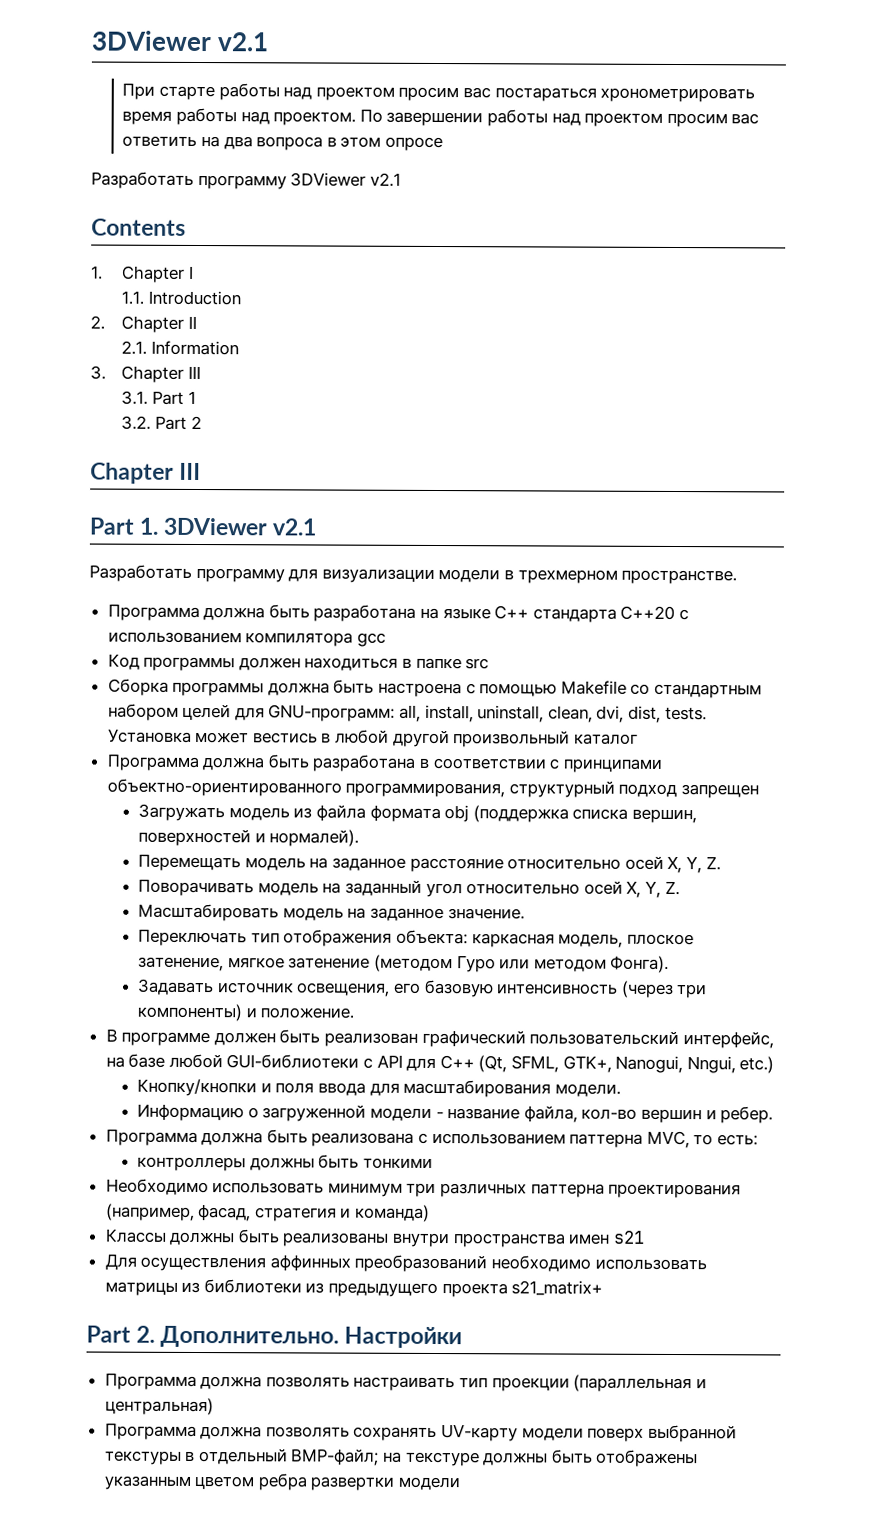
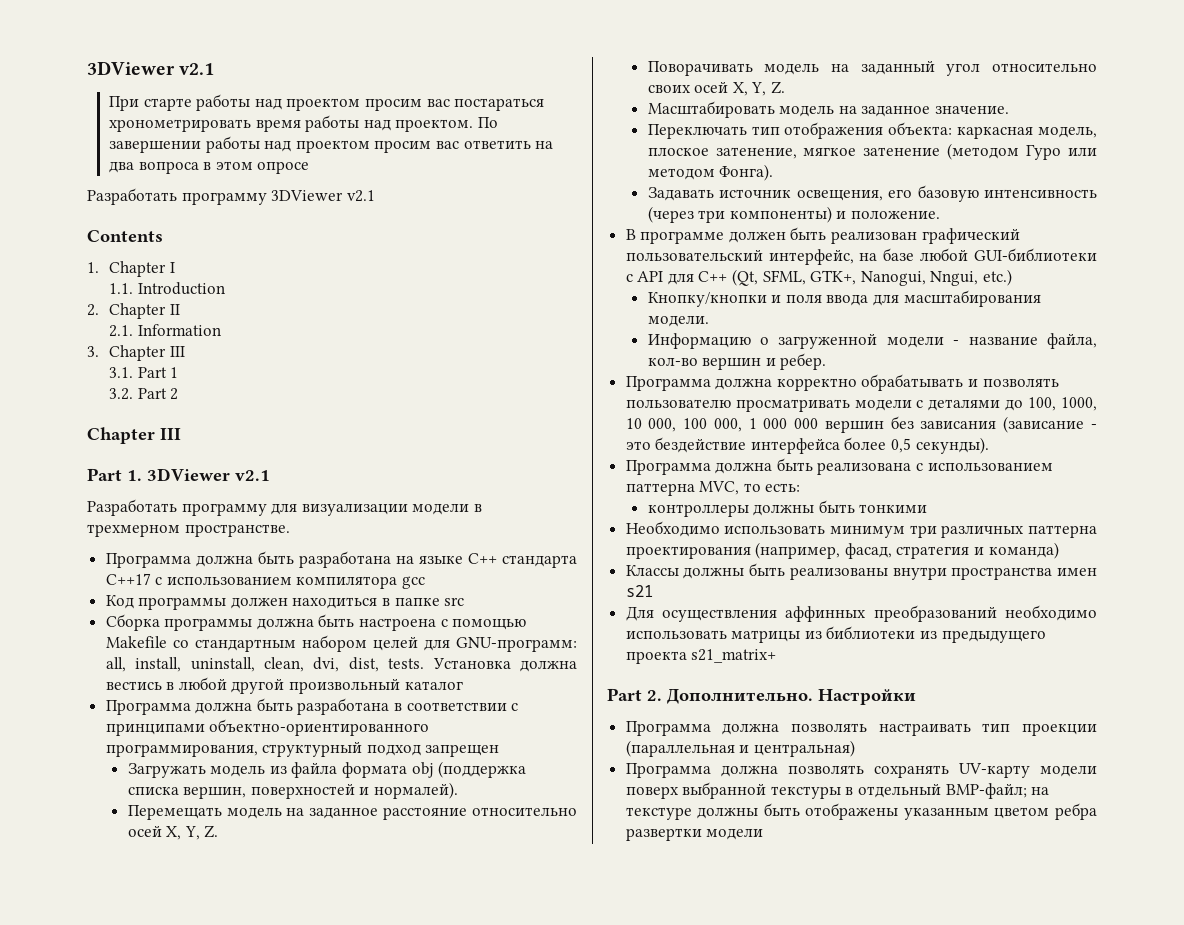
- Программа должна быть разработана на языке C++ стандарта C++20 с использованием компилятора gcc
+ Программа должна быть разработана на языке C++ стандарта C++17 с использованием компилятора gcc
- Установка может вестись в любой другой произвольный каталог
+ Установка должна вестись в любой другой произвольный каталог
- Поворачивать модель на заданный угол относительно осей X, Y, Z.
+ Поворачивать модель на заданный угол относительно своих осей X, Y, Z.
+ Программа должна корректно обрабатывать и позволять пользователю просматривать модели с деталями до 100, 1000, 10 000, 100 000, 1 000 000 вершин без зависания (зависание - это бездействие интерфейса более 0,5 секунды).

